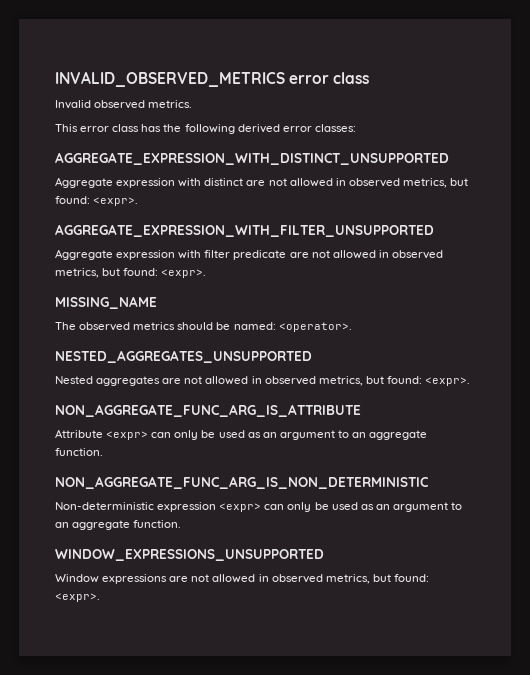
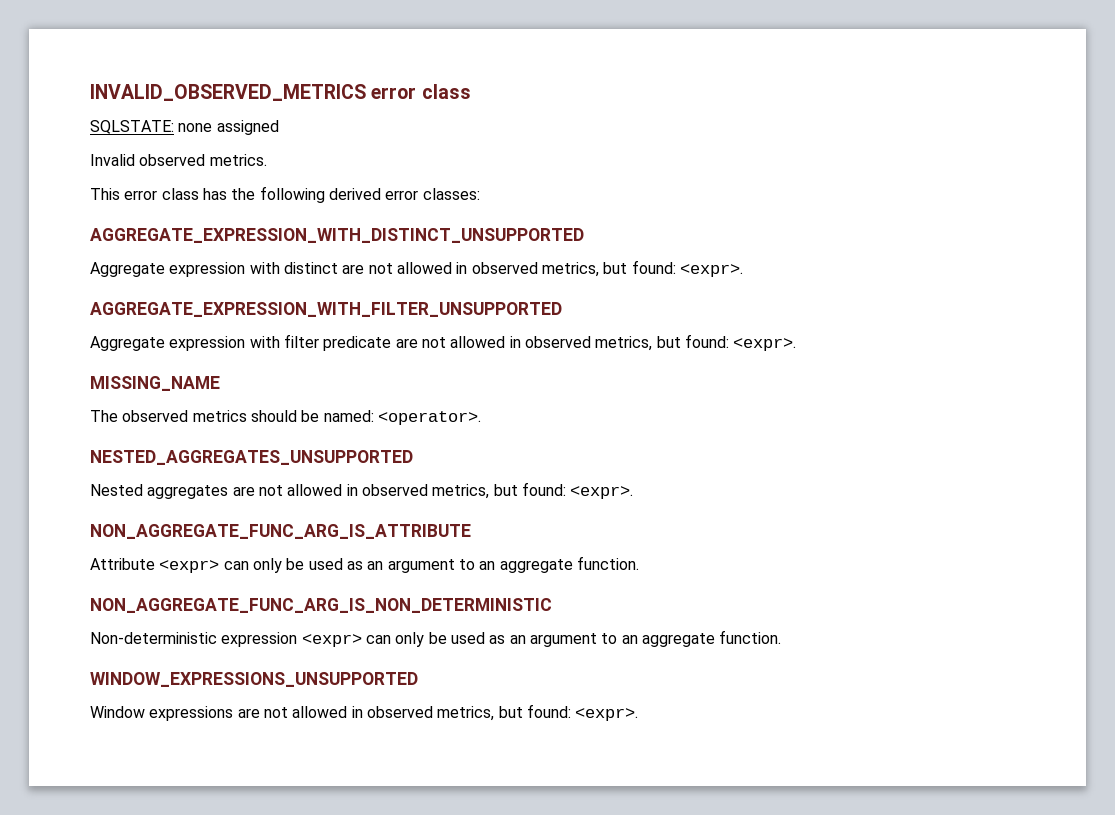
+ SQLSTATE: none assigned

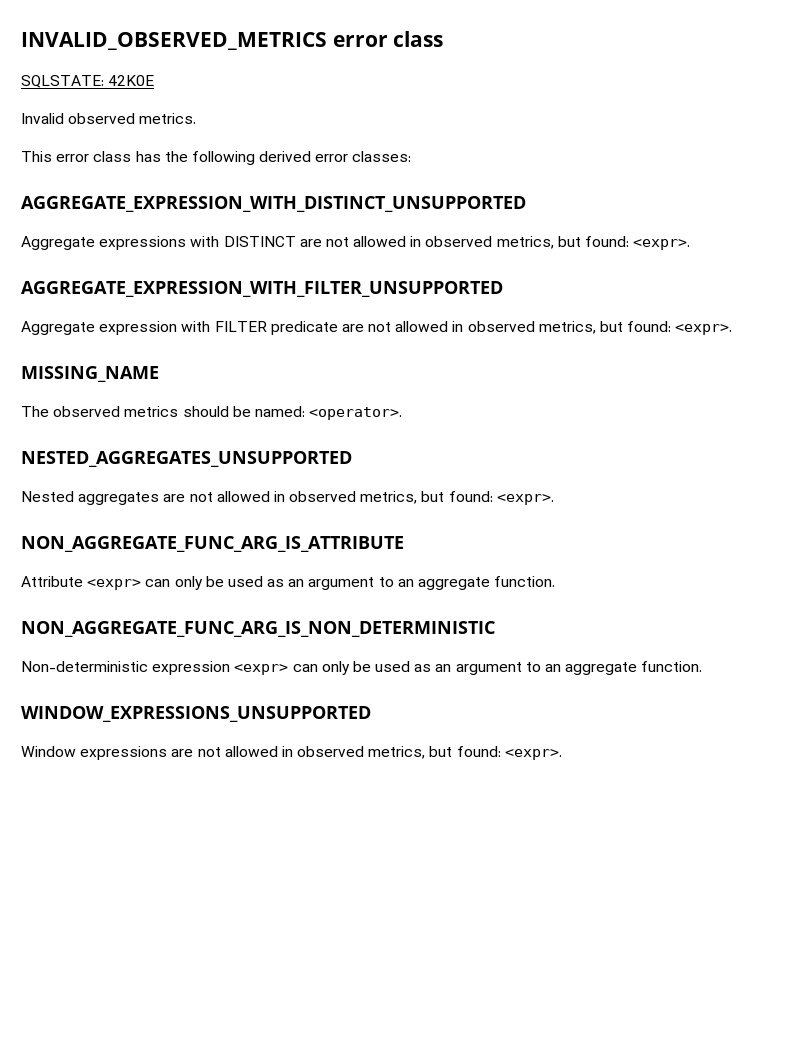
- SQLSTATE: none assigned
+ SQLSTATE: 42K0E
- Aggregate expression with distinct are not allowed in observed metrics, but found: <expr>.
+ Aggregate expressions with DISTINCT are not allowed in observed metrics, but found: <expr>.
- Aggregate expression with filter predicate are not allowed in observed metrics, but found: <expr>.
+ Aggregate expression with FILTER predicate are not allowed in observed metrics, but found: <expr>.

